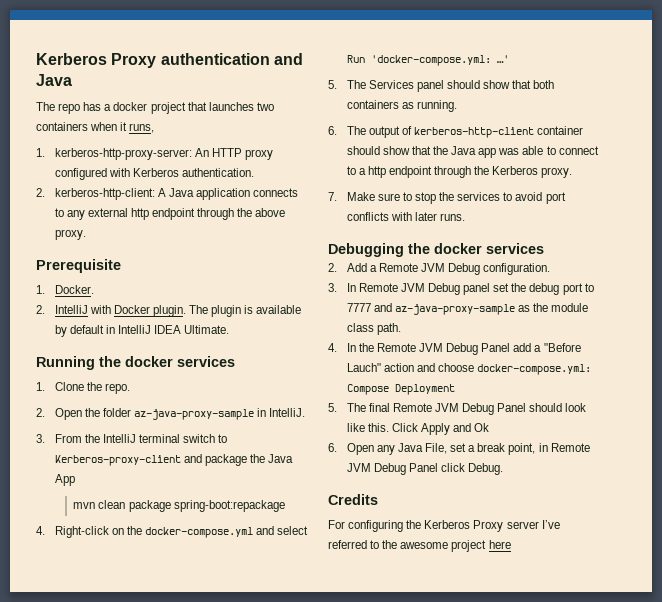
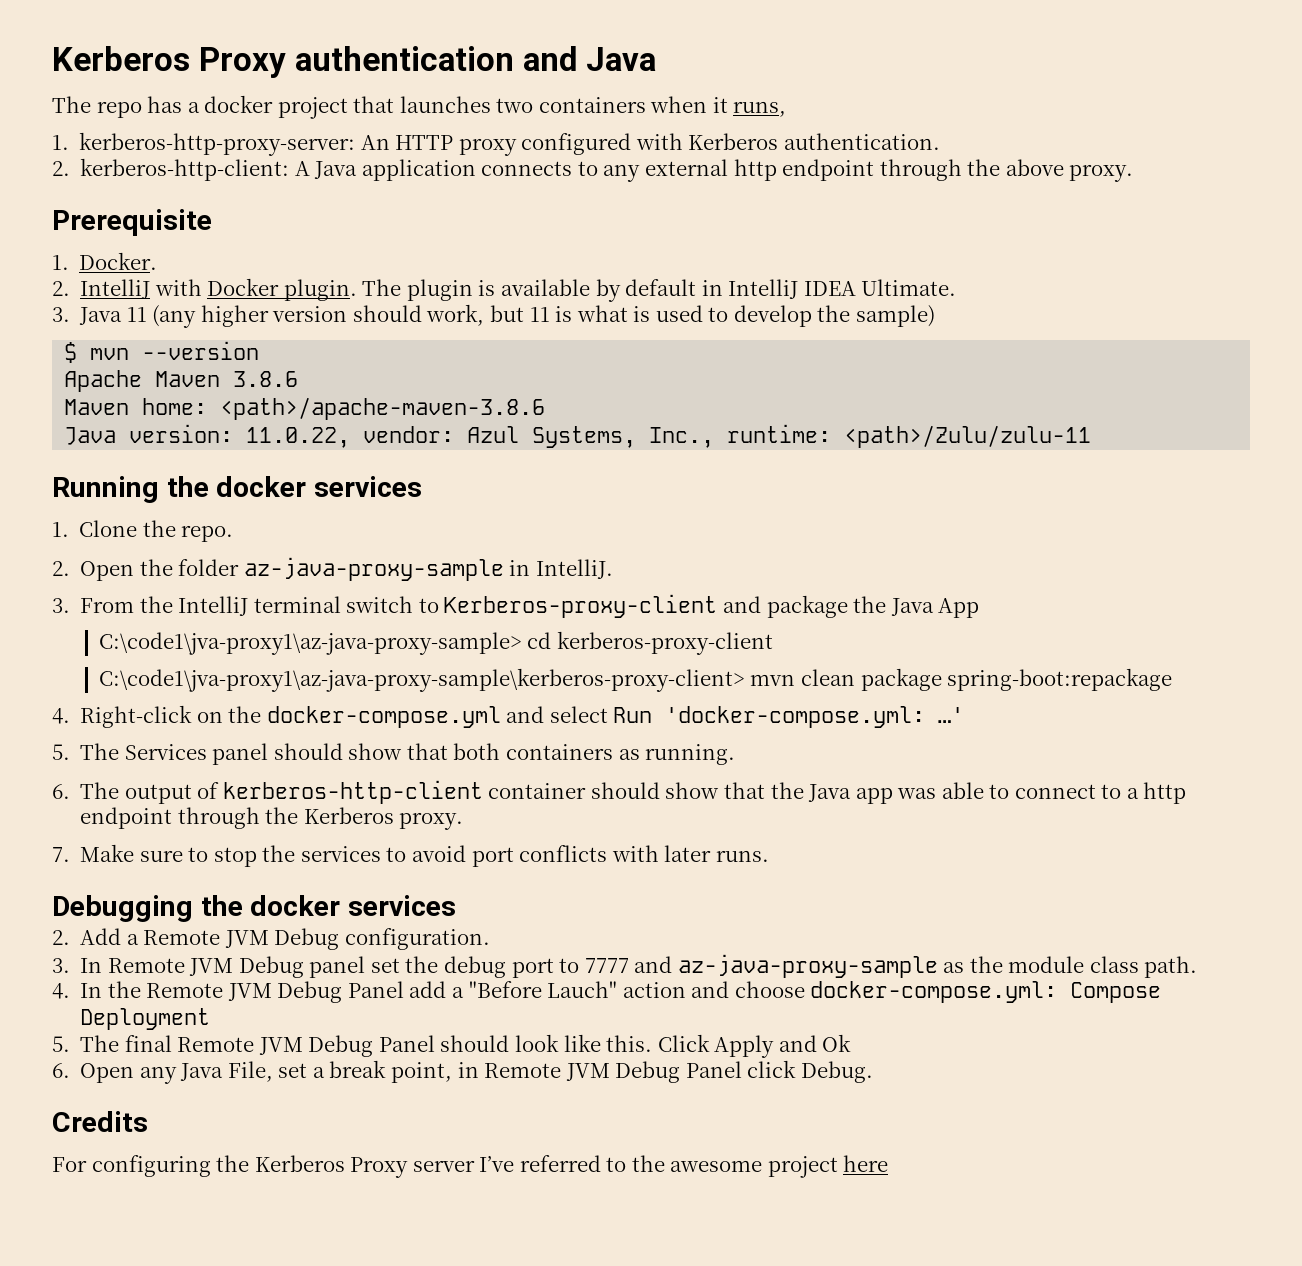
+ 3. Java 11 (any higher version should work, but 11 is what is used to develop the sample)
+ $ mvn --version
+ Apache Maven 3.8.6
+ Maven home: <path>/apache-maven-3.8.6
+ Java version: 11.0.22, vendor: Azul Systems, Inc., runtime: <path>/Zulu/zulu-11
- mvn clean package spring-boot:repackage
+ C:\code1\jva-proxy1\az-java-proxy-sample> cd kerberos-proxy-client
+ C:\code1\jva-proxy1\az-java-proxy-sample\kerberos-proxy-client> mvn clean package spring-boot:repackage

